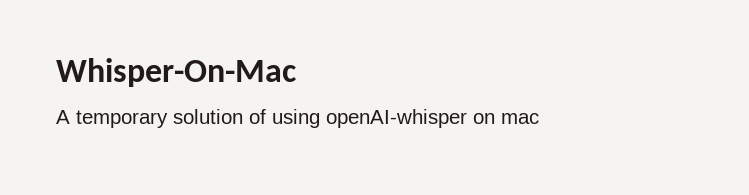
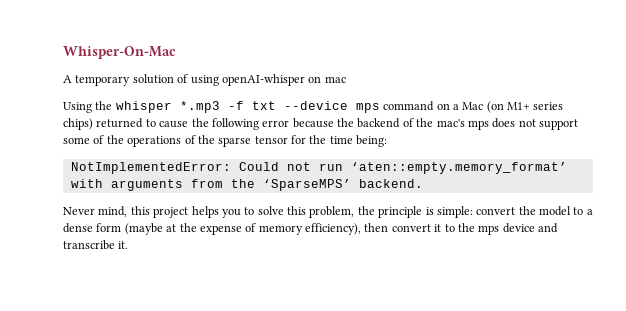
+ Using the whisper *.mp3 -f txt --device mps command on a Mac (on M1+ series chips) returned to cause the following error because the backend of the mac's mps does not support some of the operations of the sparse tensor for the time being:
+ NotImplementedError: Could not run ‘aten::empty.memory_format’ with arguments from the ‘SparseMPS’ backend.
+ Never mind, this project helps you to solve this problem, the principle is simple: convert the model to a dense form (maybe at the expense of memory efficiency), then convert it to the mps device and transcribe it.

